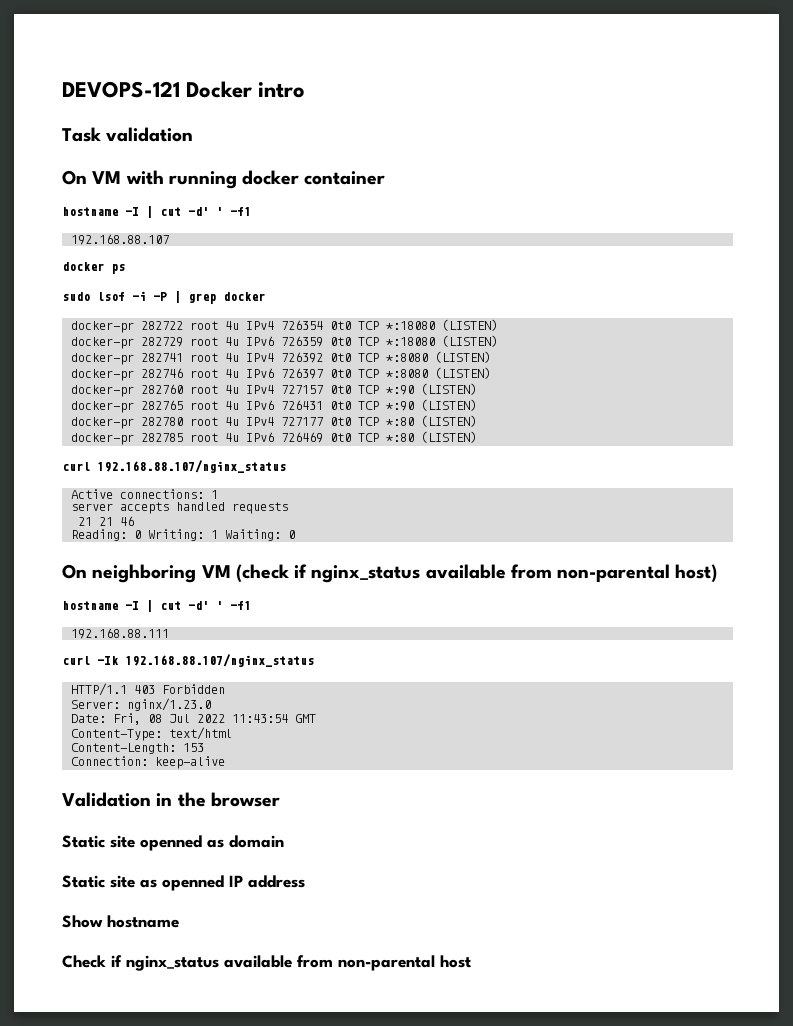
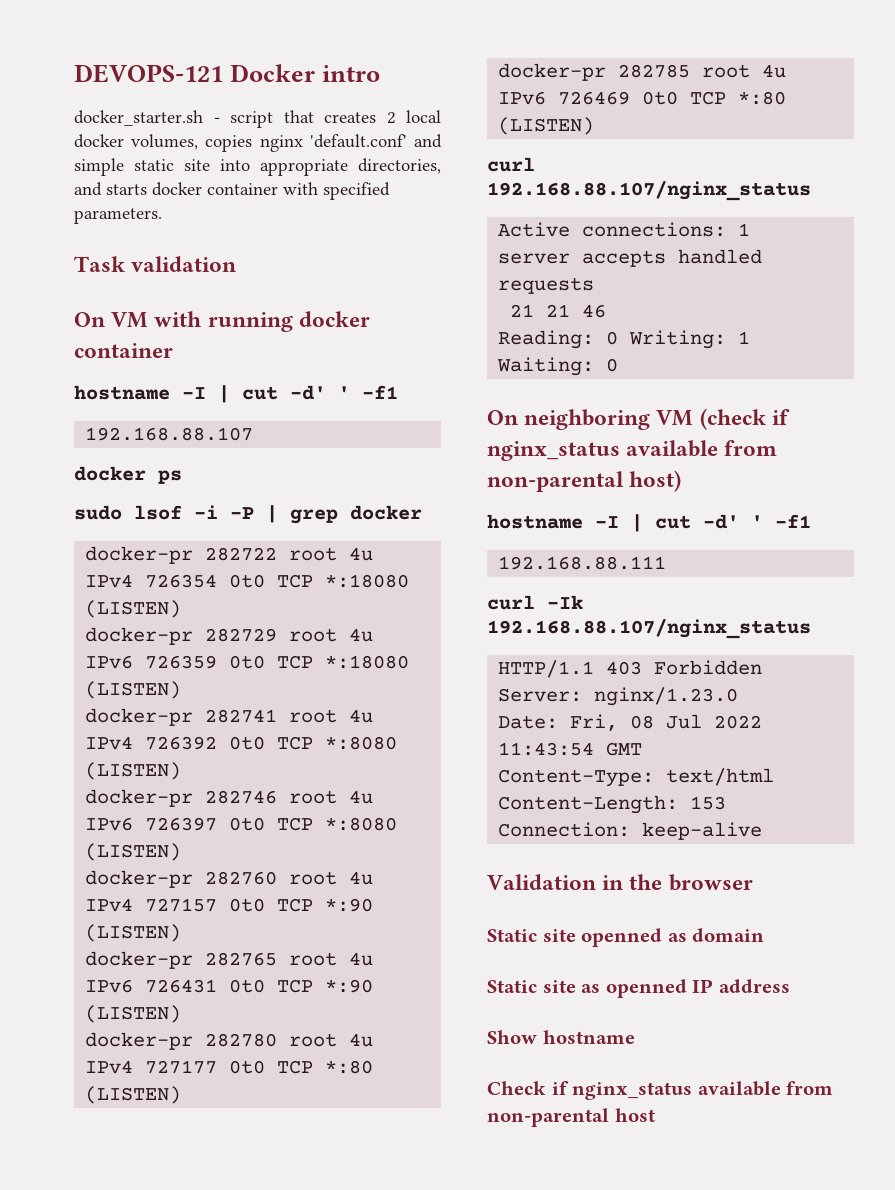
+ docker_starter.sh - script that creates 2 local docker volumes, copies nginx 'default.conf' and simple static site into appropriate directories, and starts docker container with specified parameters.

